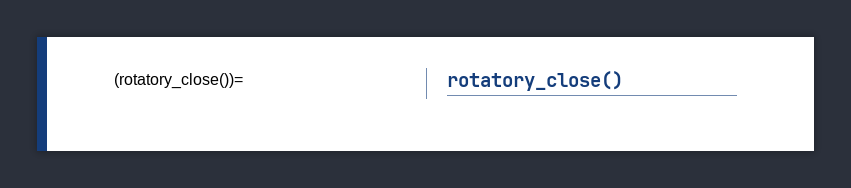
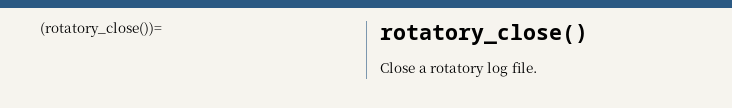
+ Close a rotatory log file.

